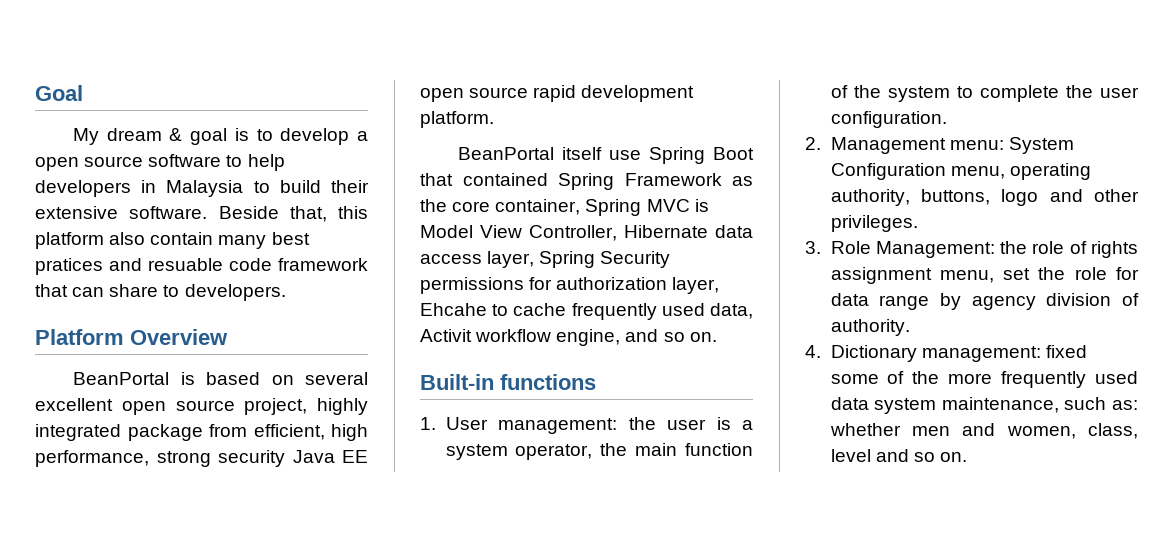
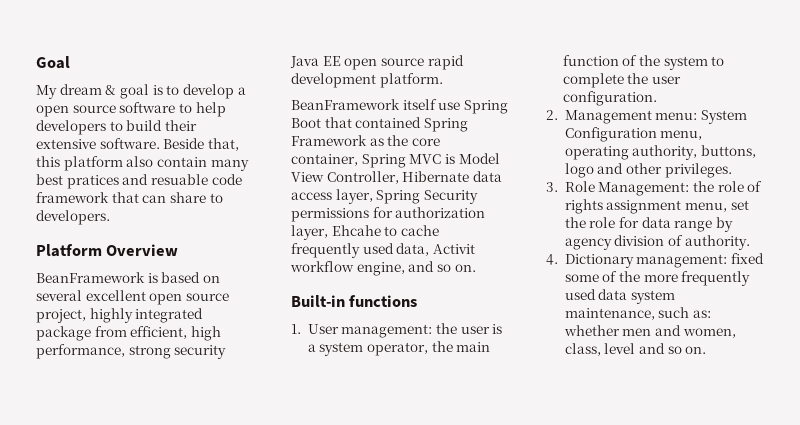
- My dream & goal is to develop a open source software to help developers in Malaysia to build their extensive software.
+ My dream & goal is to develop a open source software to help developers to build their extensive software.
- BeanPortal is based on several excellent open source project, highly integrated package from efficient, high performance, strong security Java EE open source rapid development platform.
+ BeanFramework is based on several excellent open source project, highly integrated package from efficient, high performance, strong security Java EE open source rapid development platform.
- BeanPortal itself use Spring Boot that contained Spring Framework as the core container, Spring MVC is Model View Controller, Hibernate data access layer, Spring Security permissions for authorization layer, Ehcahe to cache frequently used data, Activit workflow engine, and so on.
+ BeanFramework itself use Spring Boot that contained Spring Framework as the core container, Spring MVC is Model View Controller, Hibernate data access layer, Spring Security permissions for authorization layer, Ehcahe to cache frequently used data, Activit workflow engine, and so on.

